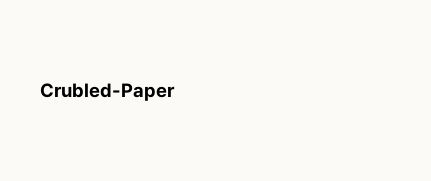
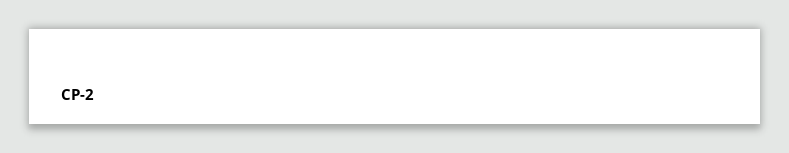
- Crubled-Paper
+ CP-2

